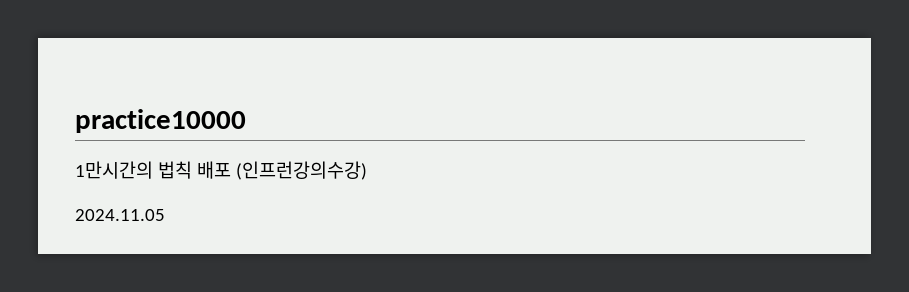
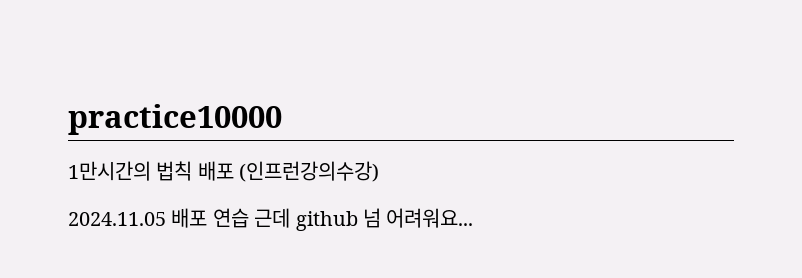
- 2024.11.05
+ 2024.11.05 배포 연습 근데 github 넘 어려워요...

